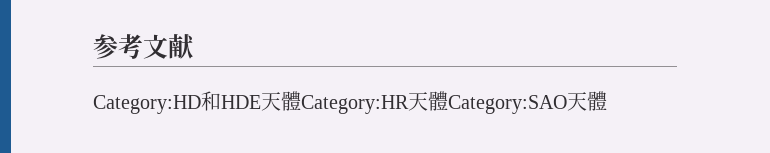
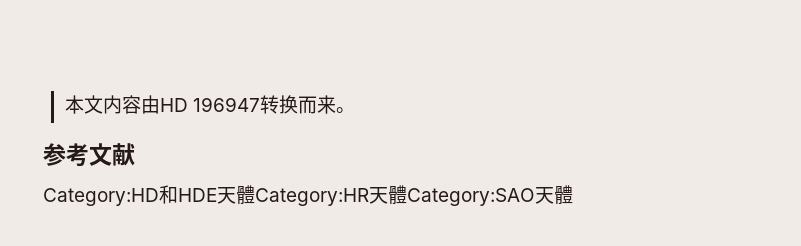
+ 本文内容由HD 196947转换而来。

